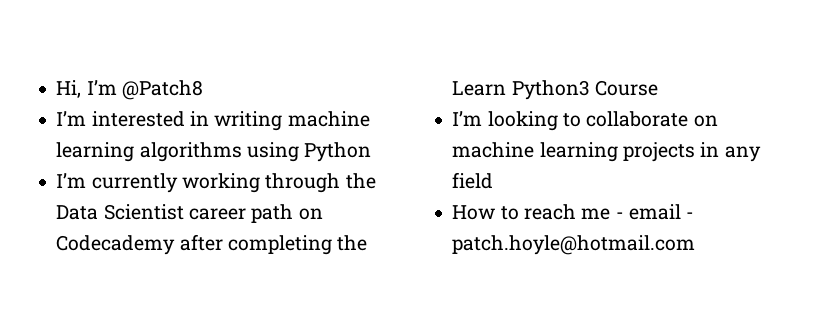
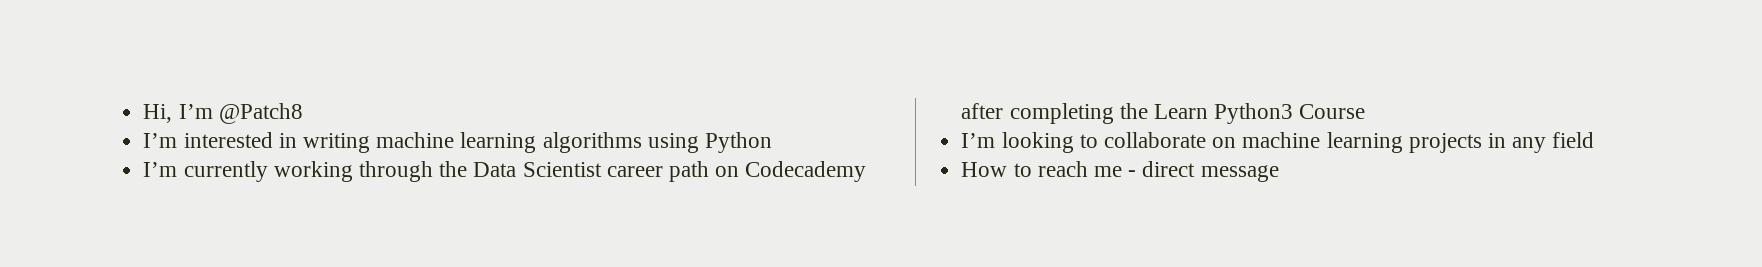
- How to reach me - email - patch.hoyle@hotmail.com
+ How to reach me - direct message

